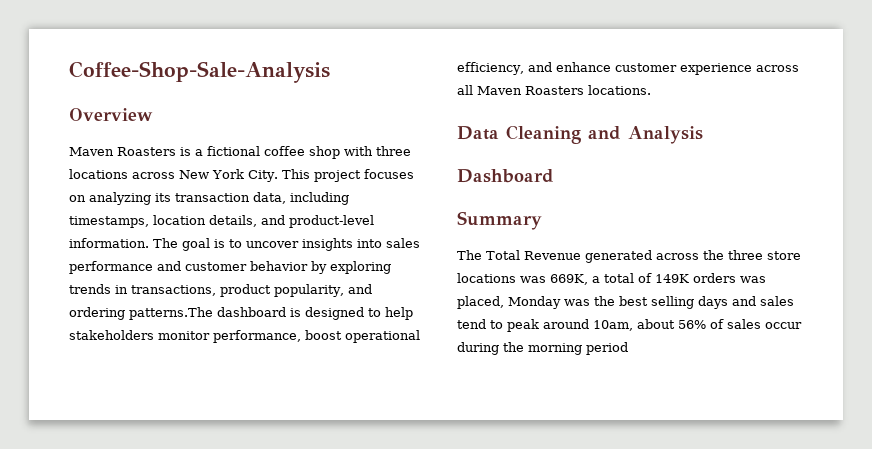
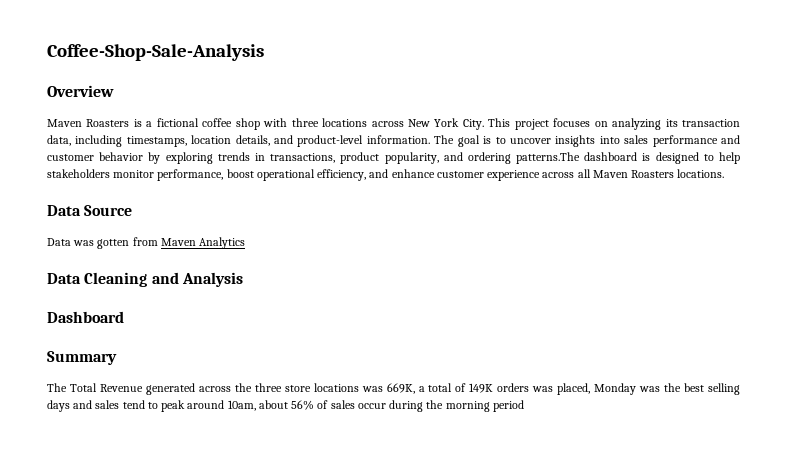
+ Data Source
+ Data was gotten from Maven Analytics

